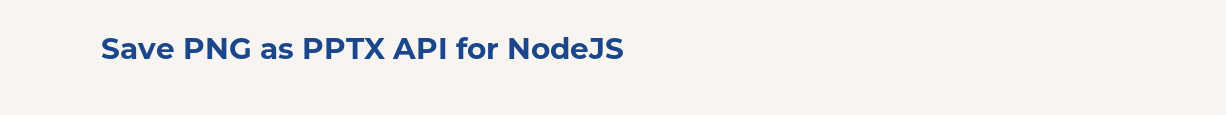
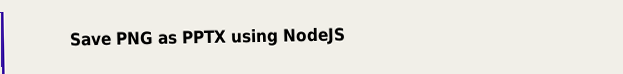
- Save PNG as PPTX API for NodeJS
+ Save PNG as PPTX using NodeJS

